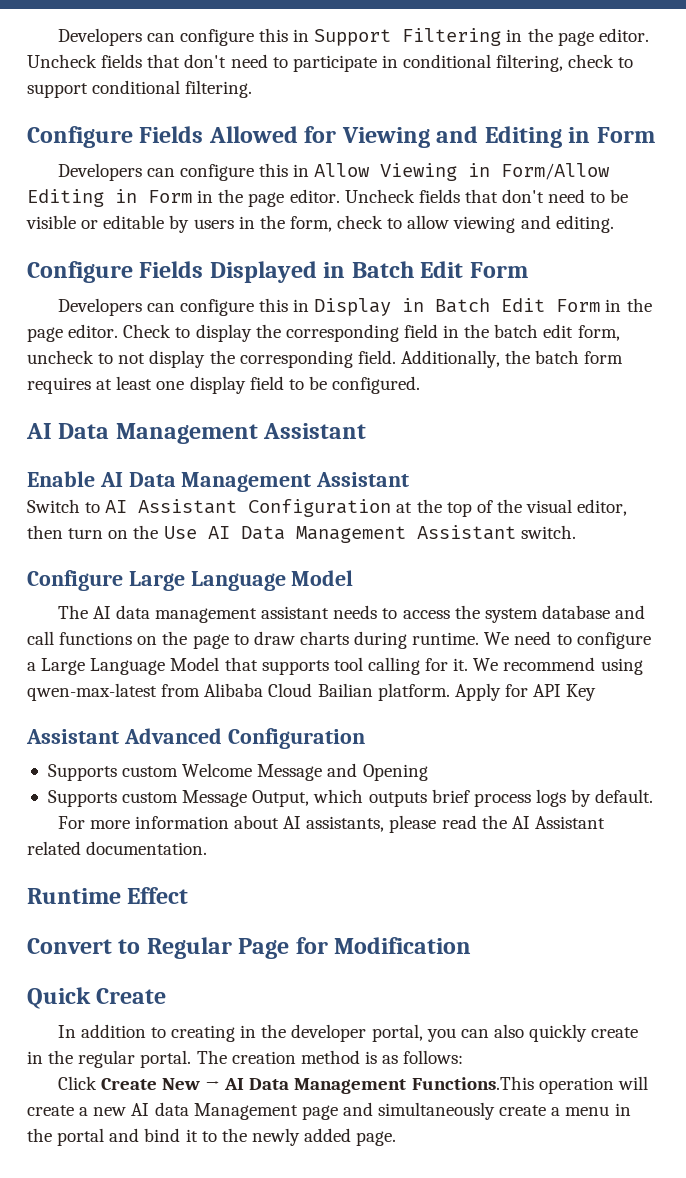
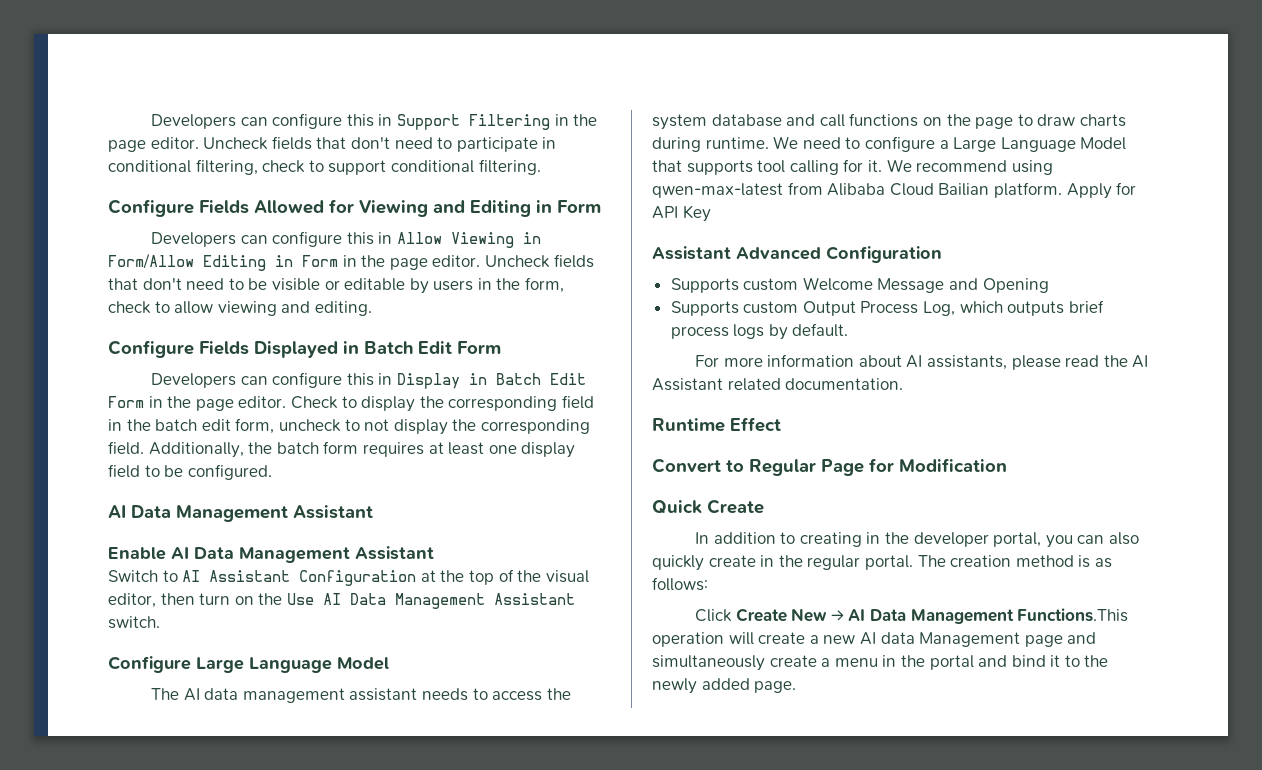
- Supports custom Message Output, which outputs brief process logs by default.
+ Supports custom Output Process Log, which outputs brief process logs by default.

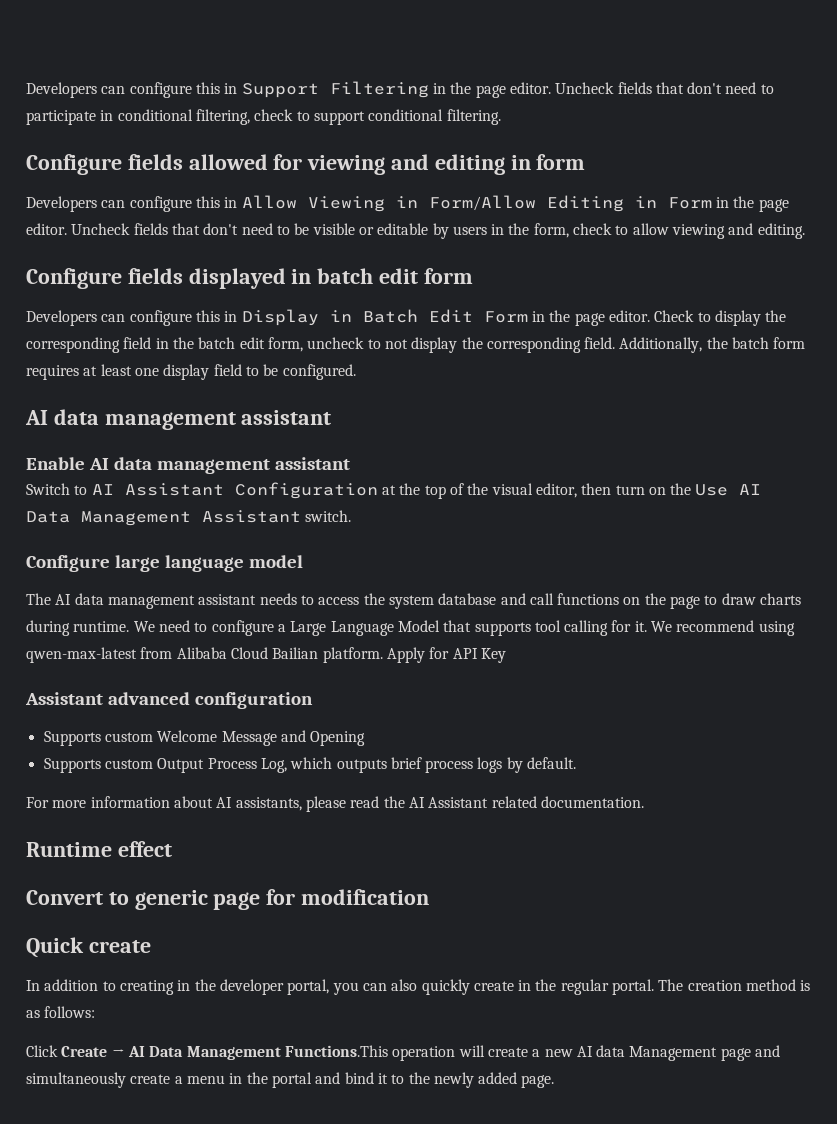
- Configure Fields Allowed for Viewing and Editing in Form
+ Configure fields allowed for viewing and editing in form
- Configure Fields Displayed in Batch Edit Form
+ Configure fields displayed in batch edit form
  Additionally, the batch form requires at least one display field to be configured.
- AI Data Management Assistant
+ AI data management assistant
- Enable AI Data Management Assistant
+ Enable AI data management assistant
- Configure Large Language Model
+ Configure large language model
- Assistant Advanced Configuration
+ Assistant advanced configuration
- Runtime Effect
+ Runtime effect
- Convert to Regular Page for Modification
+ Convert to generic page for modification
- Quick Create
+ Quick create
- Click Create New → AI Data Management Functions.This operation will create a new AI data Management page and simultaneously create a menu in the portal and bind it to the newly added page.
+ Click Create → AI Data Management Functions.This operation will create a new AI data Management page and simultaneously create a menu in the portal and bind it to the newly added page.

